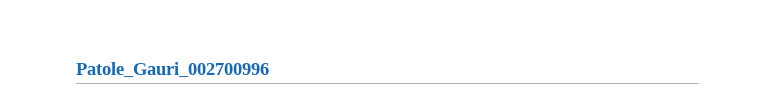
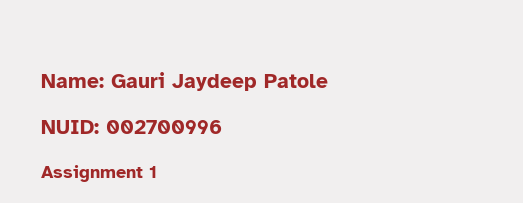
- Patole_Gauri_002700996
+ Name: Gauri Jaydeep Patole
+ NUID: 002700996
+ Assignment 1

